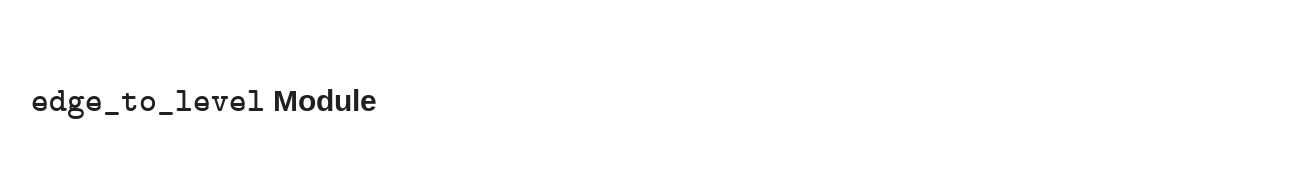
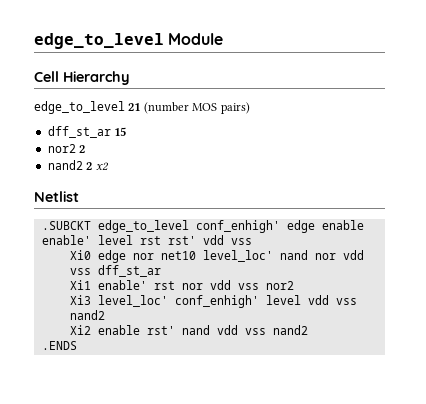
+ Cell Hierarchy
+ edge_to_level 21 (number MOS pairs)
+ dff_st_ar 15
+ nor2 2
+ nand2 2 x2
+ Netlist
+ .SUBCKT edge_to_level conf_enhigh' edge enable enable' level rst rst' vdd vss
+ Xi0 edge nor net10 level_loc' nand nor vdd vss dff_st_ar
+ Xi1 enable' rst nor vdd vss nor2
+ Xi3 level_loc' conf_enhigh' level vdd vss nand2
+ Xi2 enable rst' nand vdd vss nand2
+ .ENDS

